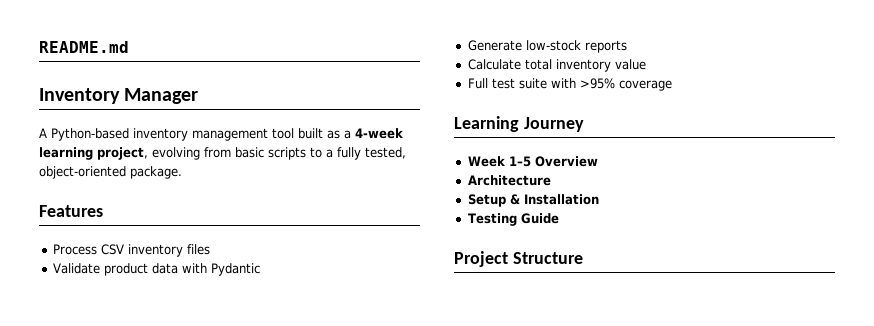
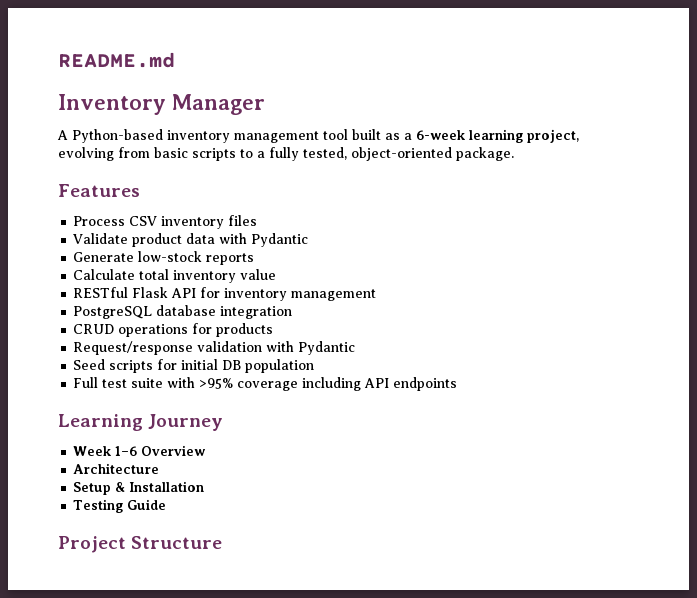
- A Python-based inventory management tool built as a 4-week learning project, evolving from basic scripts to a fully tested, object-oriented package.
+ A Python-based inventory management tool built as a 6-week learning project, evolving from basic scripts to a fully tested, object-oriented package.
+ RESTful Flask API for inventory management
+ PostgreSQL database integration
+ CRUD operations for products
+ Request/response validation with Pydantic
+ Seed scripts for initial DB population
- Full test suite with >95% coverage
+ Full test suite with >95% coverage including API endpoints
- Week 1–5 Overview
+ Week 1–6 Overview

